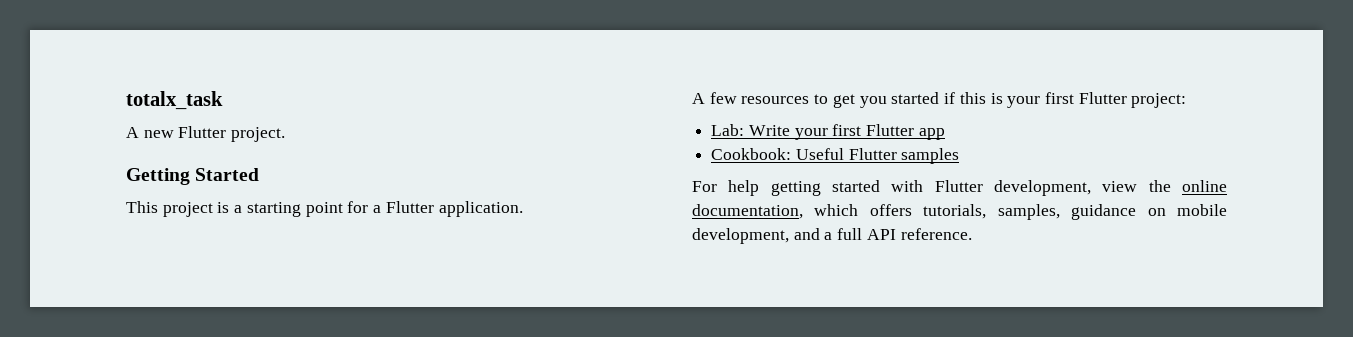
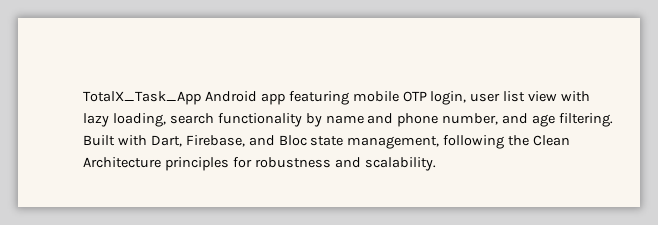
- totalx_task
- A new Flutter project.
- Getting Started
- This project is a starting point for a Flutter application.
- A few resources to get you started if this is your first Flutter project:
- Lab: Write your first Flutter app
- Cookbook: Useful Flutter samples
- For help getting started with Flutter development, view the online documentation, which offers tutorials, samples, guidance on mobile development, and a full API reference.
+ TotalX_Task_App Android app featuring mobile OTP login, user list view with lazy loading, search functionality by name and phone number, and age filtering. Built with Dart, Firebase, and Bloc state management, following the Clean Architecture principles for robustness and scalability.

